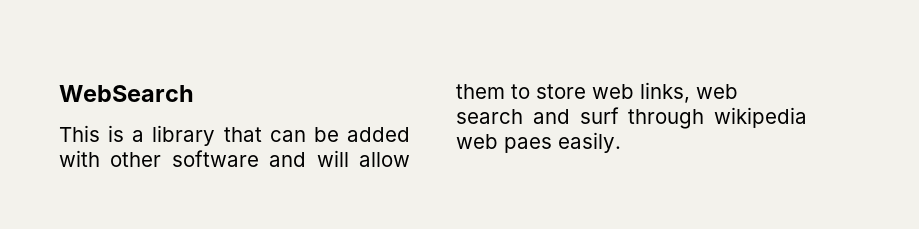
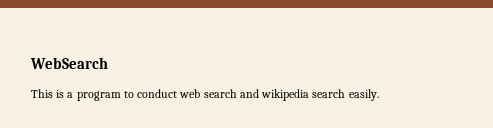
- This is a library that can be added with other software and will allow them to store web links, web search and surf through wikipedia web paes easily.
+ This is a program to conduct web search and wikipedia search easily.

